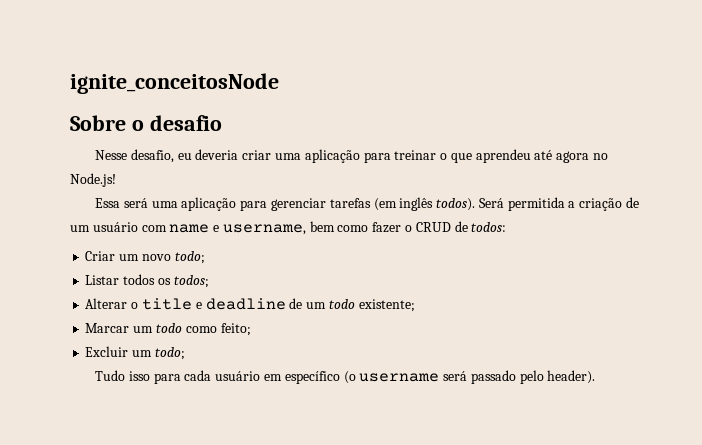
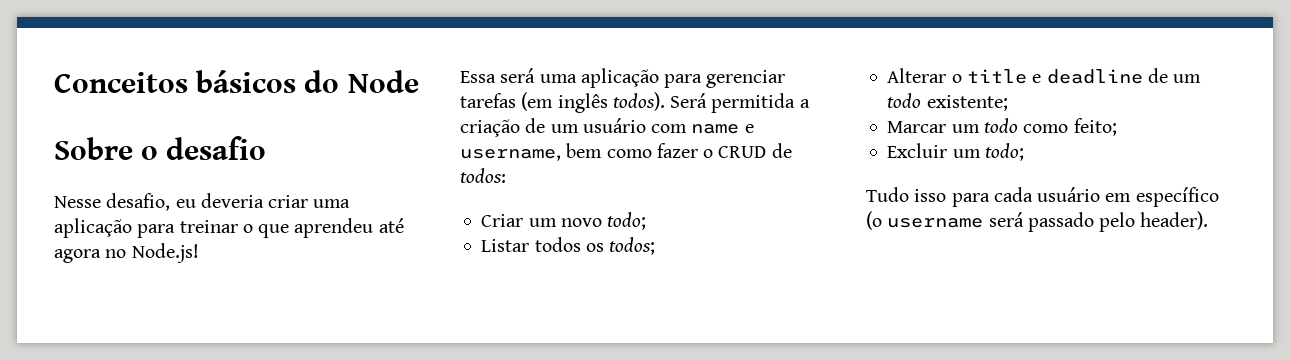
- ignite_conceitosNode
+ Conceitos básicos do Node

